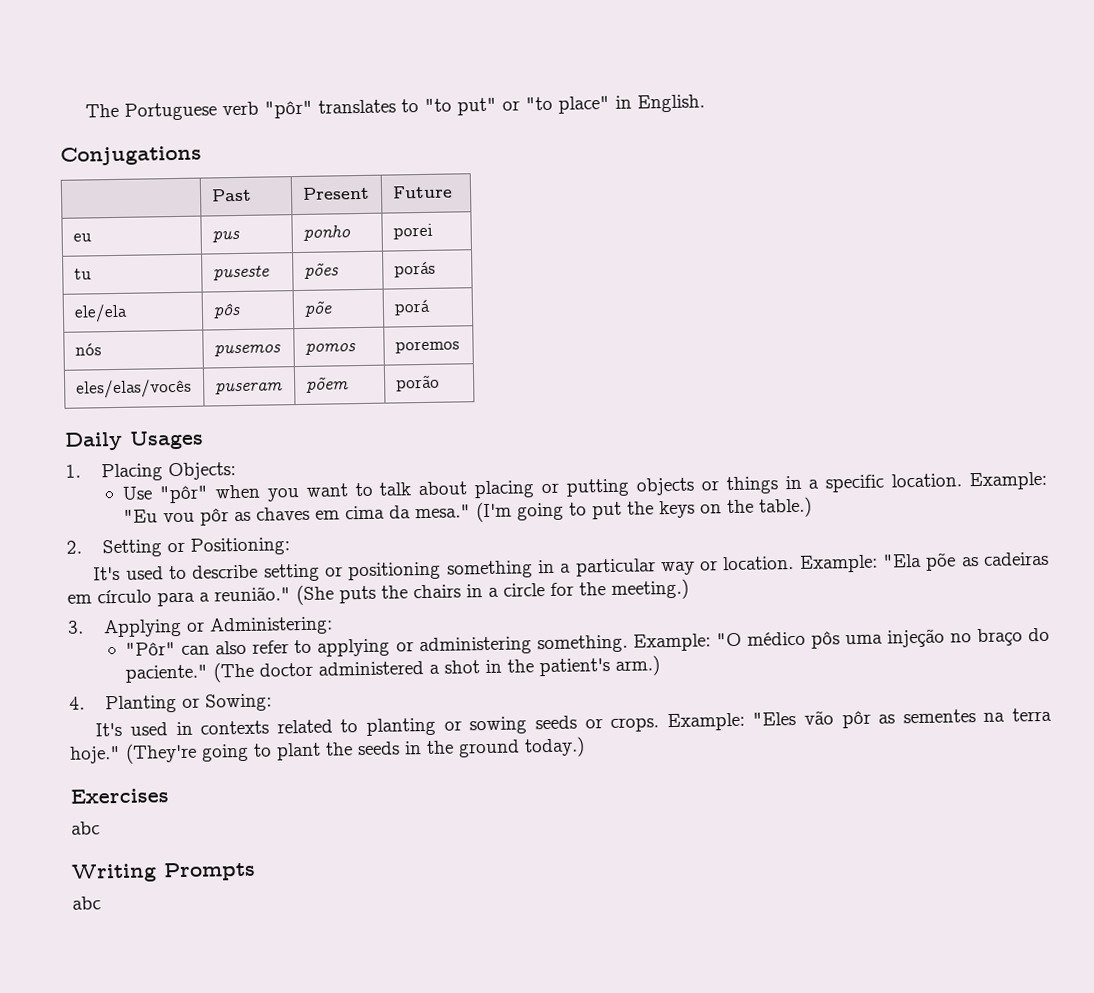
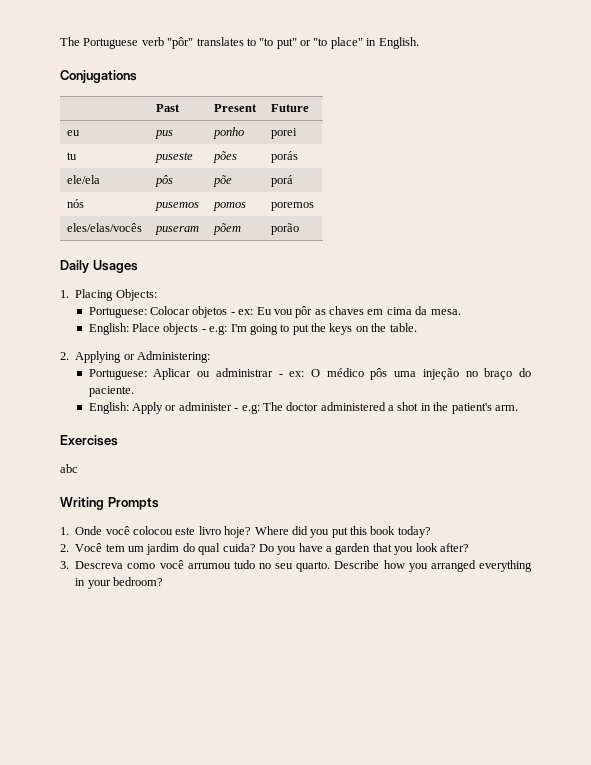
- Use "pôr" when you want to talk about placing or putting objects or things in a specific location. Example: "Eu vou pôr as chaves em cima da mesa." (I'm going to put the keys on the table.)
- 2. Setting or Positioning:
- It's used to describe setting or positioning something in a particular way or location. Example: "Ela põe as cadeiras em círculo para a reunião." (She puts the chairs in a circle for the meeting.)
- 3. Applying or Administering:
- "Pôr" can also refer to applying or administering something. Example: "O médico pôs uma injeção no braço do paciente." (The doctor administered a shot in the patient's arm.)
- 4. Planting or Sowing:
- It's used in contexts related to planting or sowing seeds or crops. Example: "Eles vão pôr as sementes na terra hoje." (They're going to plant the seeds in the ground today.)
+ Portuguese: Colocar objetos - ex: Eu vou pôr as chaves em cima da mesa.
+ English: Place objects - e.g: I'm going to put the keys on the table.
+ 2. Applying or Administering:
+ Portuguese: Aplicar ou administrar - ex: O médico pôs uma injeção no braço do paciente.
+ English: Apply or administer - e.g: The doctor administered a shot in the patient's arm.
  Exercises
  abc
  Writing Prompts
- abc
+ 1. Onde você colocou este livro hoje? Where did you put this book today?
+ 2. Você tem um jardim do qual cuida? Do you have a garden that you look after?
+ 3. Descreva como você arrumou tudo no seu quarto. Describe how you arranged everything in your bedroom?

